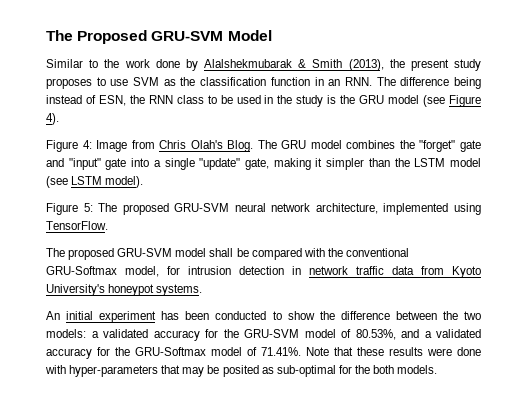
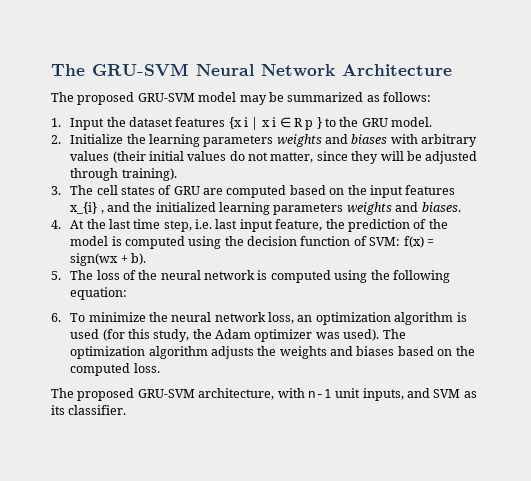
- The Proposed GRU-SVM Model
- Similar to the work done by Alalshekmubarak & Smith (2013), the present study proposes to use SVM as the classification function in an RNN. The difference being instead of ESN, the RNN class to be used in the study is the GRU model (see Figure 4).
- Figure 4: Image from Chris Olah's Blog. The GRU model combines the "forget" gate and "input" gate into a single "update" gate, making it simpler than the LSTM model (see LSTM model).
- Figure 5: The proposed GRU-SVM neural network architecture, implemented using TensorFlow.
- The proposed GRU-SVM model shall be compared with the conventional GRU-Softmax model, for intrusion detection in network traffic data from Kyoto University's honeypot systems.
- An initial experiment has been conducted to show the difference between the two models: a validated accuracy for the GRU-SVM model of 80.53%, and a validated accuracy for the GRU-Softmax model of 71.41%. Note that these results were done with hyper-parameters that may be posited as sub-optimal for the both models.
+ The GRU-SVM Neural Network Architecture
+ The proposed GRU-SVM model may be summarized as follows:
+ 1. Input the dataset features {x i | x i ∈ R p } to the GRU model.
+ 2. Initialize the learning parameters weights and biases with arbitrary values (their initial values do not matter, since they will be adjusted through training).
+ 3. The cell states of GRU are computed based on the input features x_{i} , and the initialized learning parameters weights and biases.
+ 4. At the last time step, i.e. last input feature, the prediction of the model is computed using the decision function of SVM: f(x) = sign(wx + b).
+ 5. The loss of the neural network is computed using the following equation:
+ 6. To minimize the neural network loss, an optimization algorithm is used (for this study, the Adam optimizer was used). The optimization algorithm adjusts the weights and biases based on the computed loss.
+ The proposed GRU-SVM architecture, with n-1 unit inputs, and SVM as its classifier.

